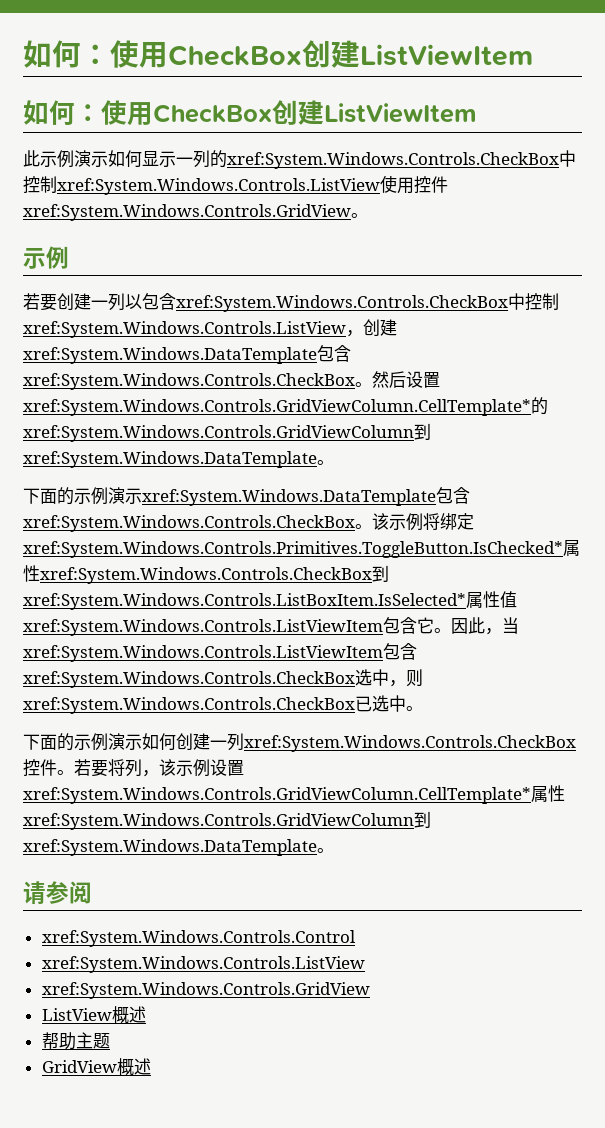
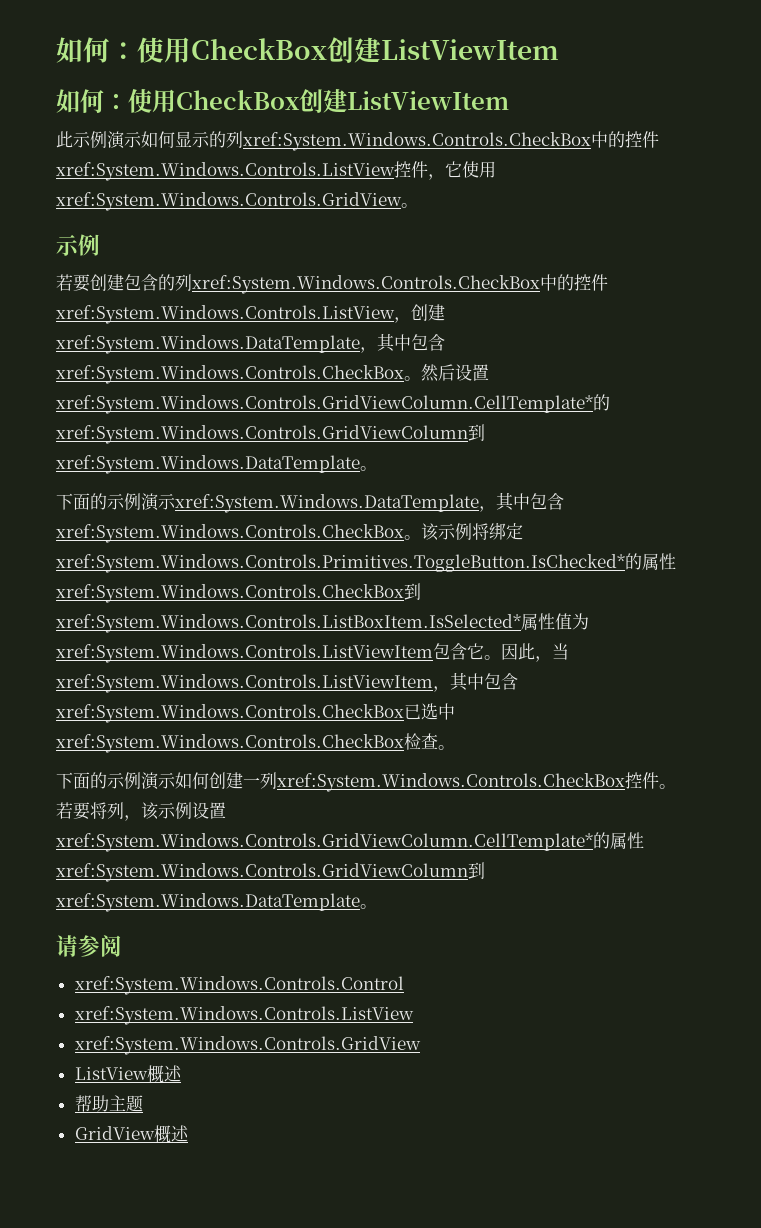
- 此示例演示如何显示一列的xref:System.Windows.Controls.CheckBox中控制xref:System.Windows.Controls.ListView使用控件xref:System.Windows.Controls.GridView。
+ 此示例演示如何显示的列xref:System.Windows.Controls.CheckBox中的控件xref:System.Windows.Controls.ListView控件，它使用xref:System.Windows.Controls.GridView。
- 若要创建一列以包含xref:System.Windows.Controls.CheckBox中控制xref:System.Windows.Controls.ListView，创建xref:System.Windows.DataTemplate包含xref:System.Windows.Controls.CheckBox。
+ 若要创建包含的列xref:System.Windows.Controls.CheckBox中的控件xref:System.Windows.Controls.ListView，创建xref:System.Windows.DataTemplate，其中包含xref:System.Windows.Controls.CheckBox。
- 下面的示例演示xref:System.Windows.DataTemplate包含xref:System.Windows.Controls.CheckBox。
+ 下面的示例演示xref:System.Windows.DataTemplate，其中包含xref:System.Windows.Controls.CheckBox。
- 该示例将绑定xref:System.Windows.Controls.Primitives.ToggleButton.IsChecked*属性xref:System.Windows.Controls.CheckBox到xref:System.Windows.Controls.ListBoxItem.IsSelected*属性值xref:System.Windows.Controls.ListViewItem包含它。
+ 该示例将绑定xref:System.Windows.Controls.Primitives.ToggleButton.IsChecked*的属性xref:System.Windows.Controls.CheckBox到xref:System.Windows.Controls.ListBoxItem.IsSelected*属性值为xref:System.Windows.Controls.ListViewItem包含它。
- 因此，当xref:System.Windows.Controls.ListViewItem包含xref:System.Windows.Controls.CheckBox选中，则xref:System.Windows.Controls.CheckBox已选中。
+ 因此，当xref:System.Windows.Controls.ListViewItem，其中包含xref:System.Windows.Controls.CheckBox已选中xref:System.Windows.Controls.CheckBox检查。
- 若要将列，该示例设置xref:System.Windows.Controls.GridViewColumn.CellTemplate*属性xref:System.Windows.Controls.GridViewColumn到xref:System.Windows.DataTemplate。
+ 若要将列，该示例设置xref:System.Windows.Controls.GridViewColumn.CellTemplate*的属性xref:System.Windows.Controls.GridViewColumn到xref:System.Windows.DataTemplate。

